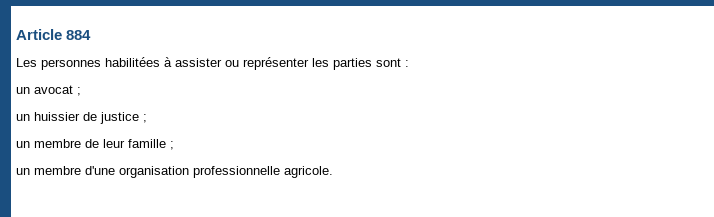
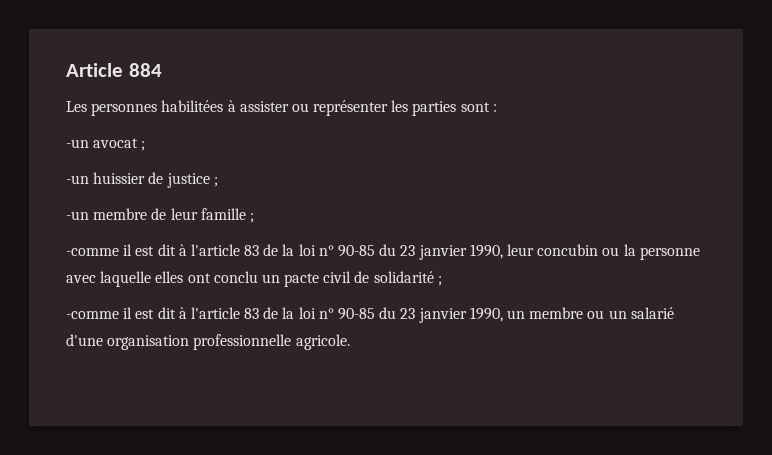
- un avocat ;
+ -un avocat ;
- un huissier de justice ;
+ -un huissier de justice ;
- un membre de leur famille ;
+ -un membre de leur famille ;
- un membre d'une organisation professionnelle agricole.
+ -comme il est dit à l'article 83 de la loi n° 90-85 du 23 janvier 1990, leur concubin ou la personne avec laquelle elles ont conclu un pacte civil de solidarité ;
+ -comme il est dit à l'article 83 de la loi n° 90-85 du 23 janvier 1990, un membre ou un salarié d'une organisation professionnelle agricole.

